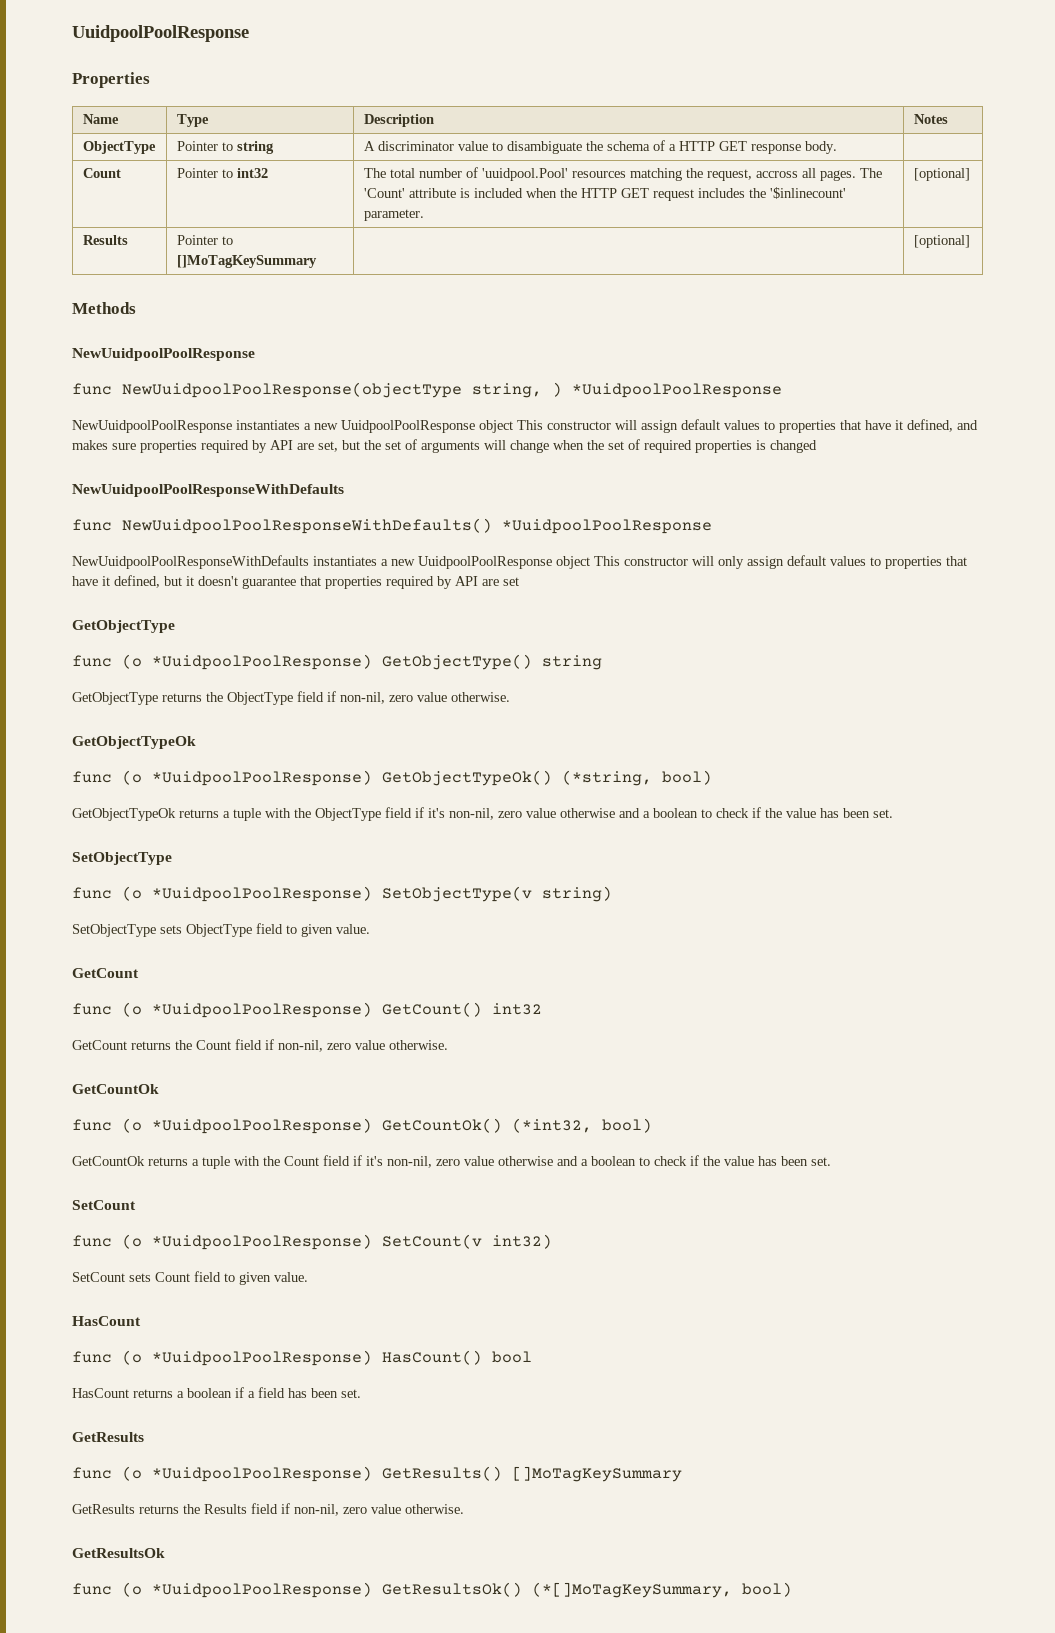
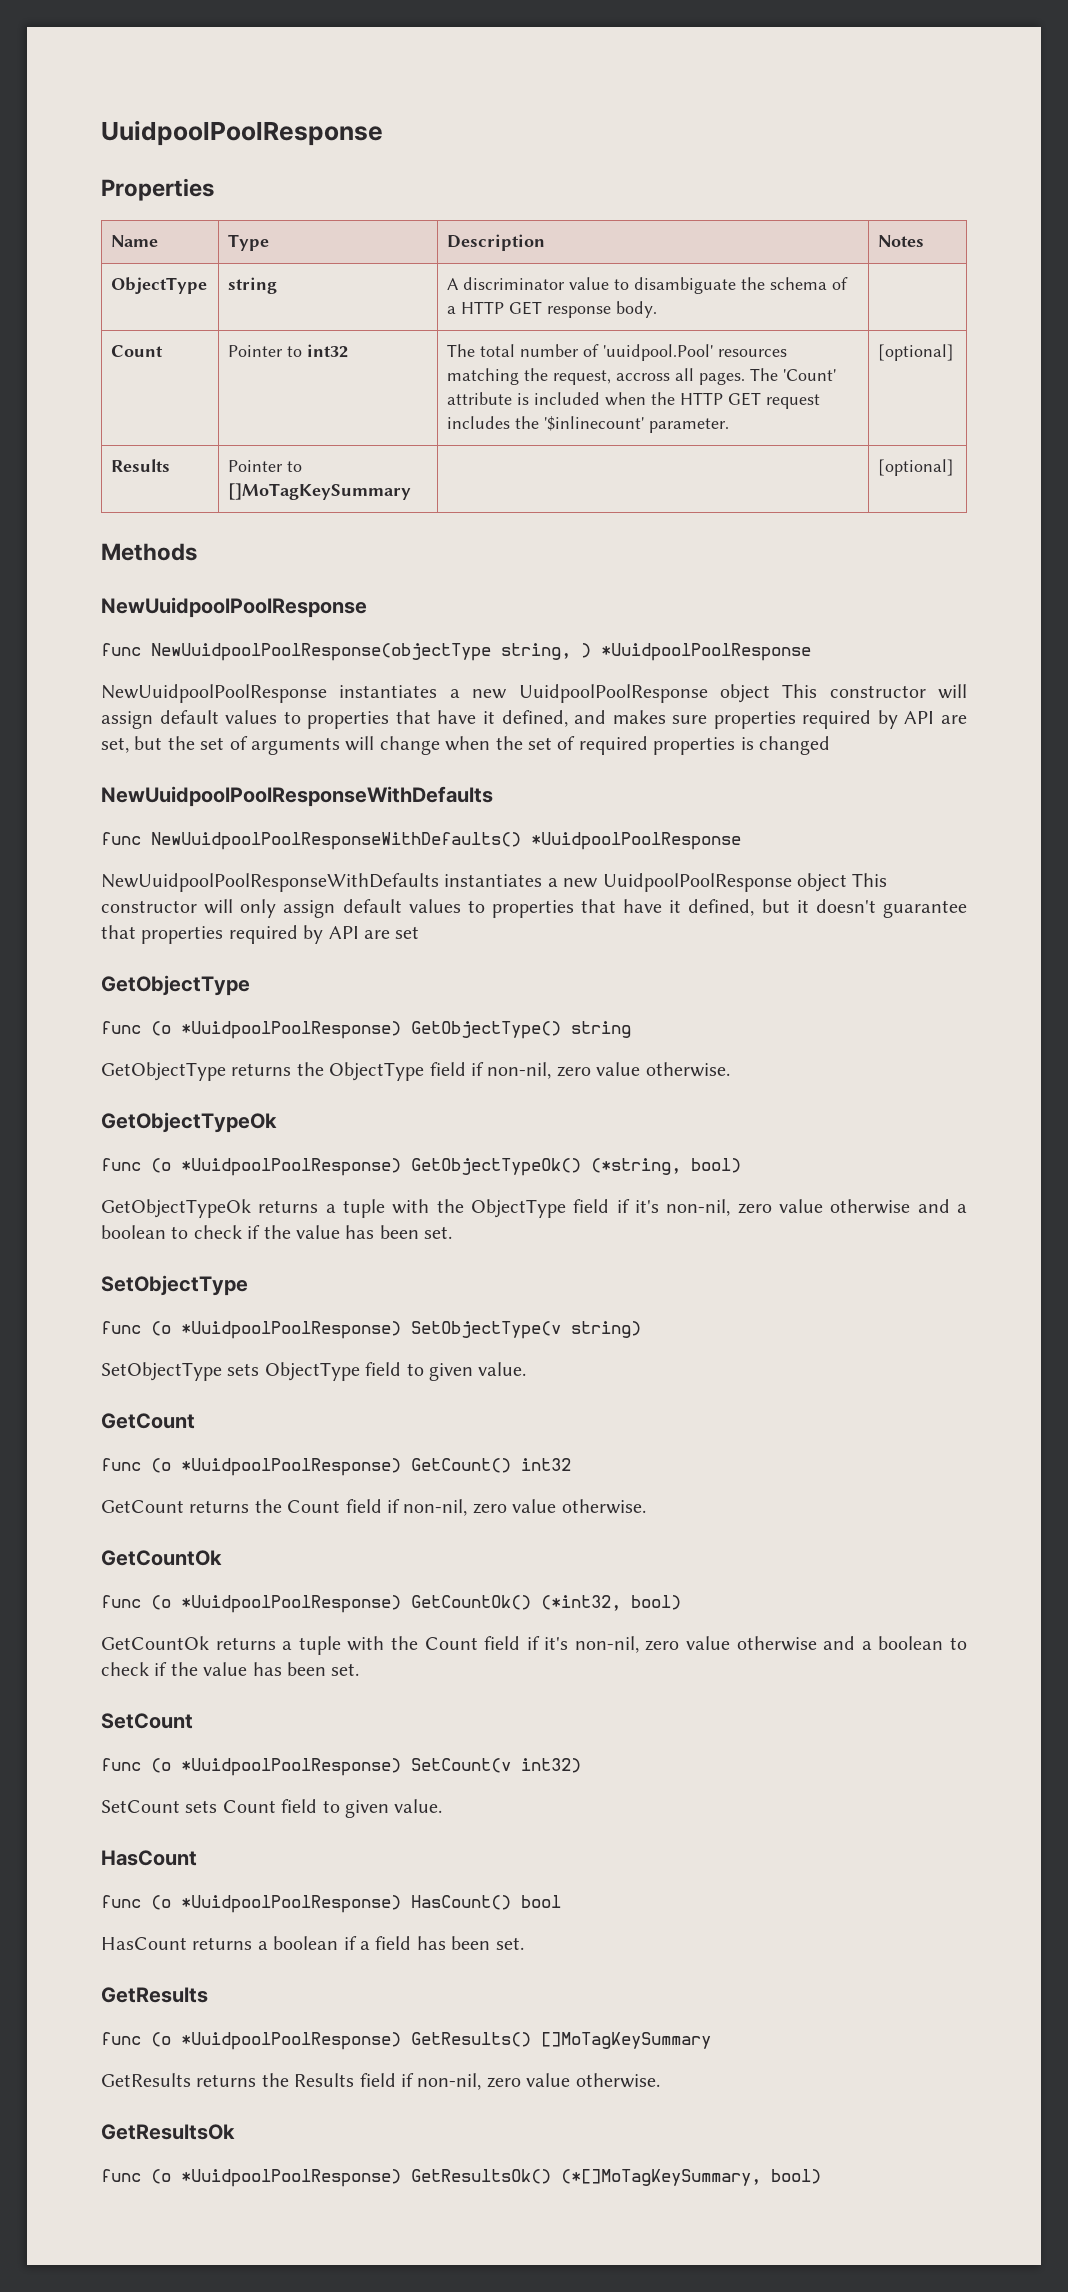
- ObjectType | Pointer to string | A discriminator value to disambiguate the schema of a HTTP GET response body. |
+ ObjectType | string | A discriminator value to disambiguate the schema of a HTTP GET response body. |

